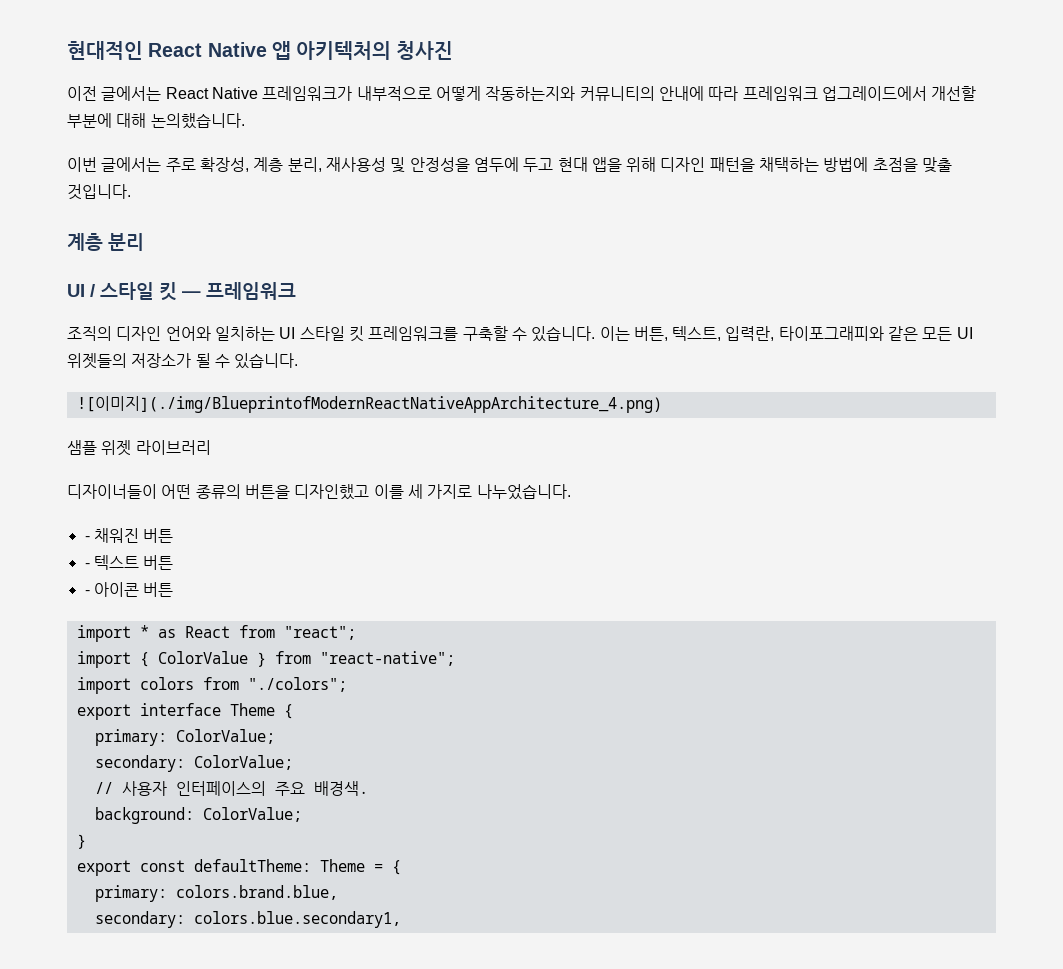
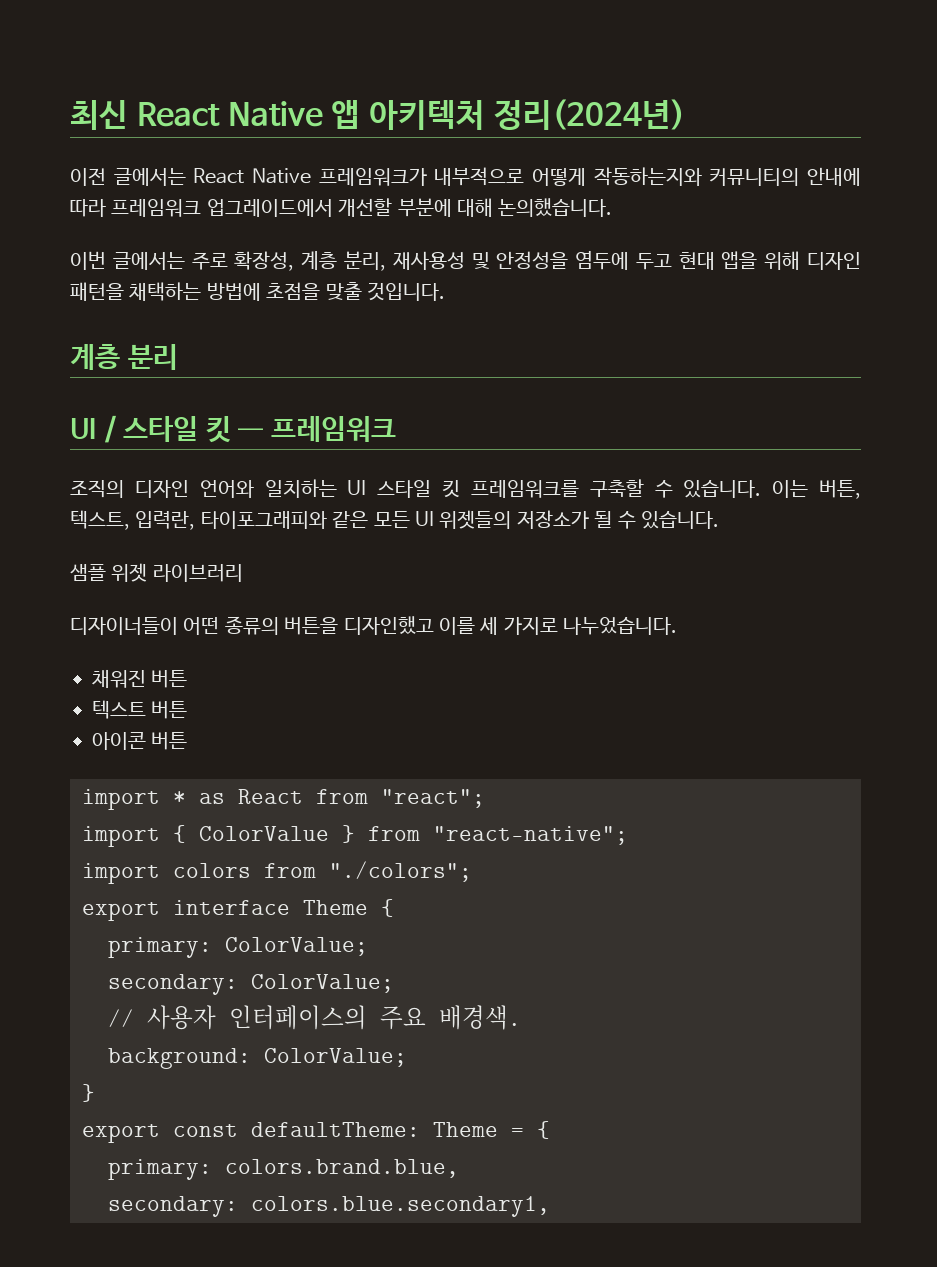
- 현대적인 React Native 앱 아키텍처의 청사진
+ 최신 React Native 앱 아키텍처 정리(2024년)
- ![이미지](./img/BlueprintofModernReactNativeAppArchitecture_4.png)
- - 채워진 버튼
+ 채워진 버튼
- - 텍스트 버튼
+ 텍스트 버튼
- - 아이콘 버튼
+ 아이콘 버튼

